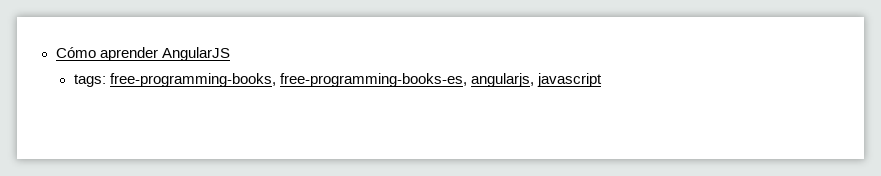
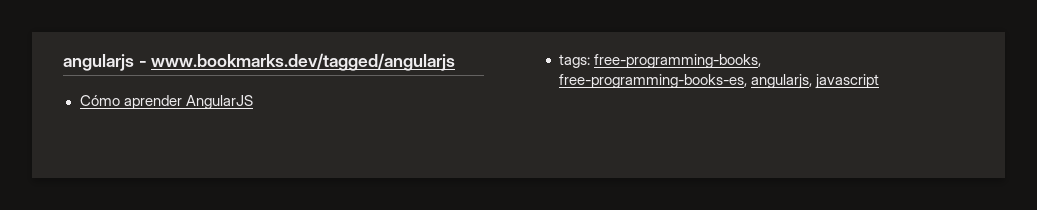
+ angularjs - www.bookmarks.dev/tagged/angularjs

